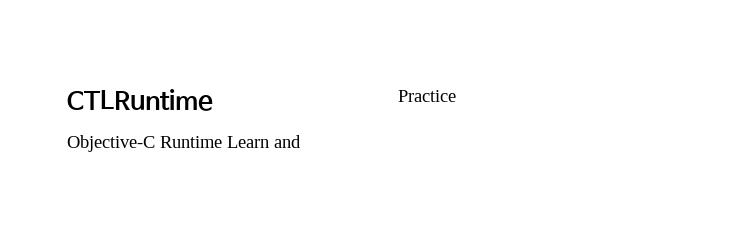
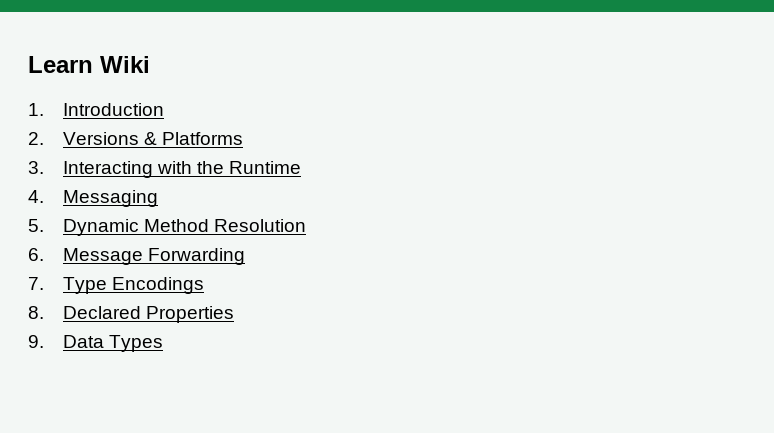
- CTLRuntime
- Objective-C Runtime Learn and Practice
+ Learn Wiki
+ 1. Introduction
+ 2. Versions & Platforms
+ 3. Interacting with the Runtime
+ 4. Messaging
+ 5. Dynamic Method Resolution
+ 6. Message Forwarding
+ 7. Type Encodings
+ 8. Declared Properties
+ 9. Data Types

